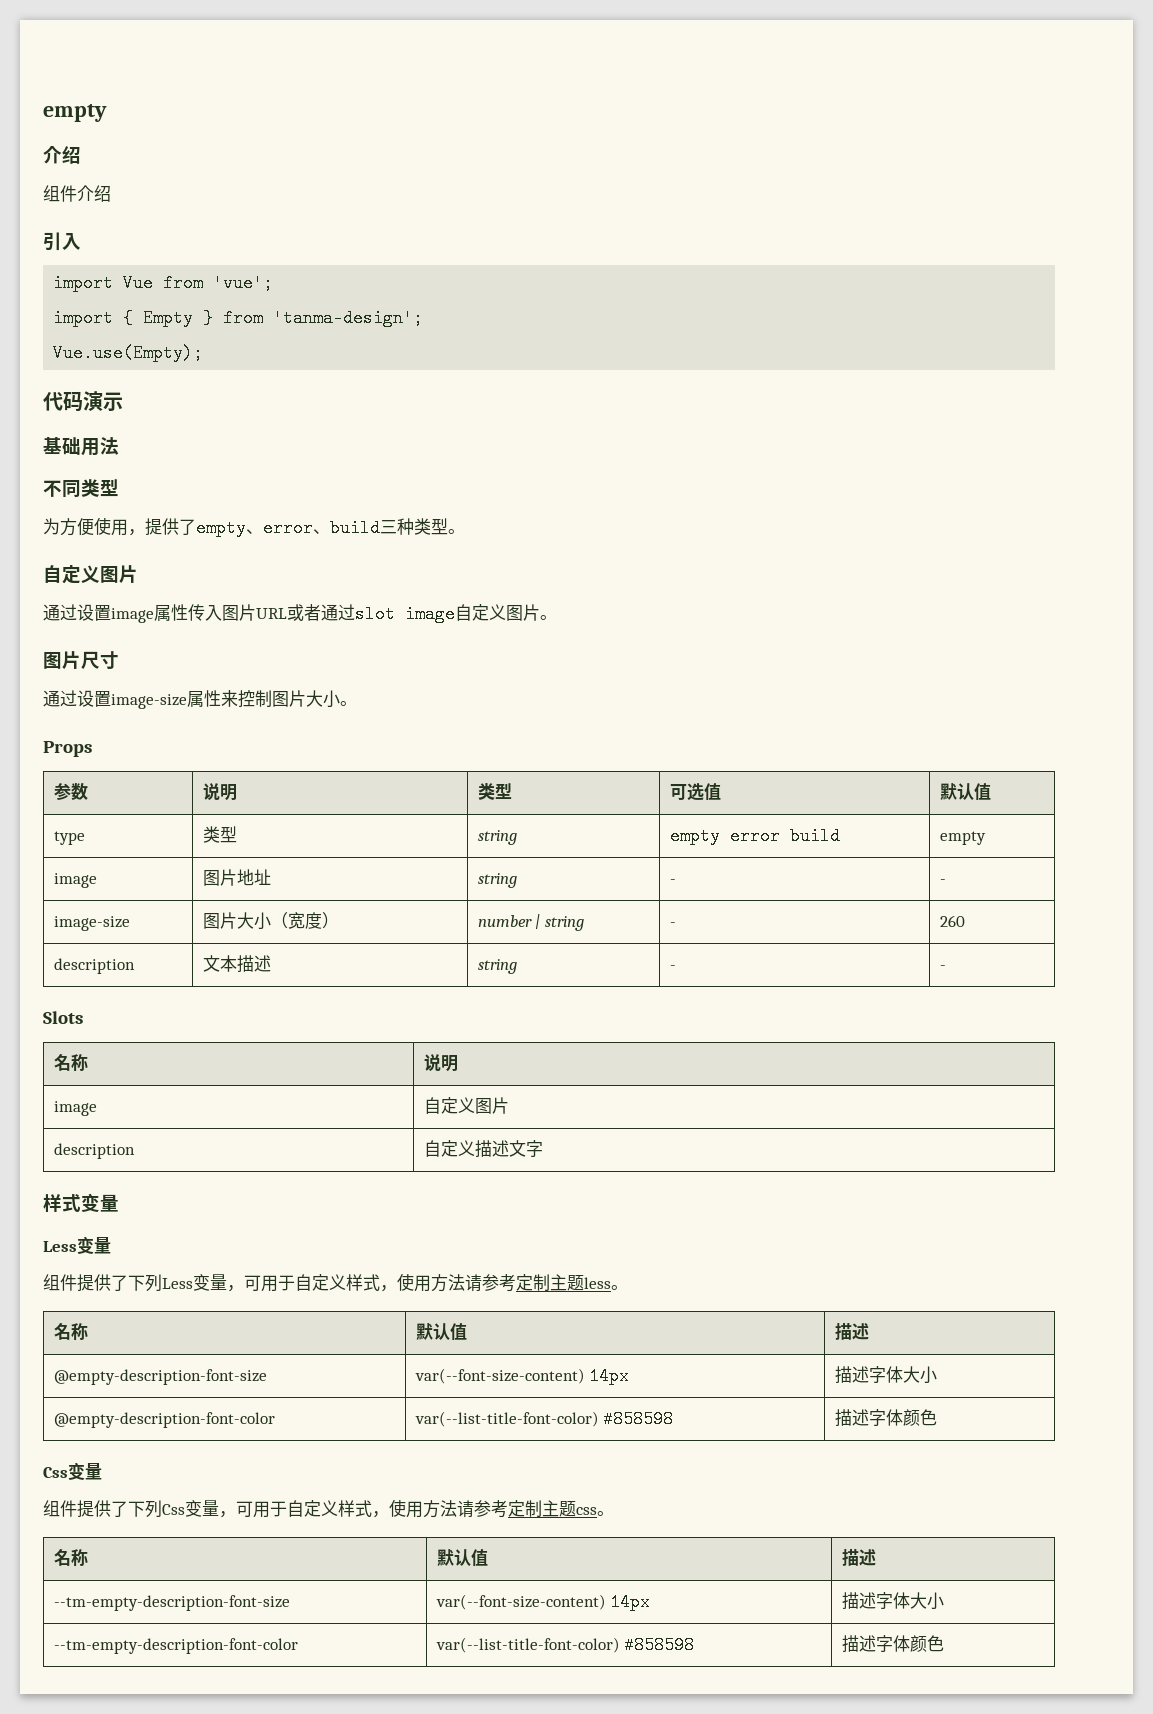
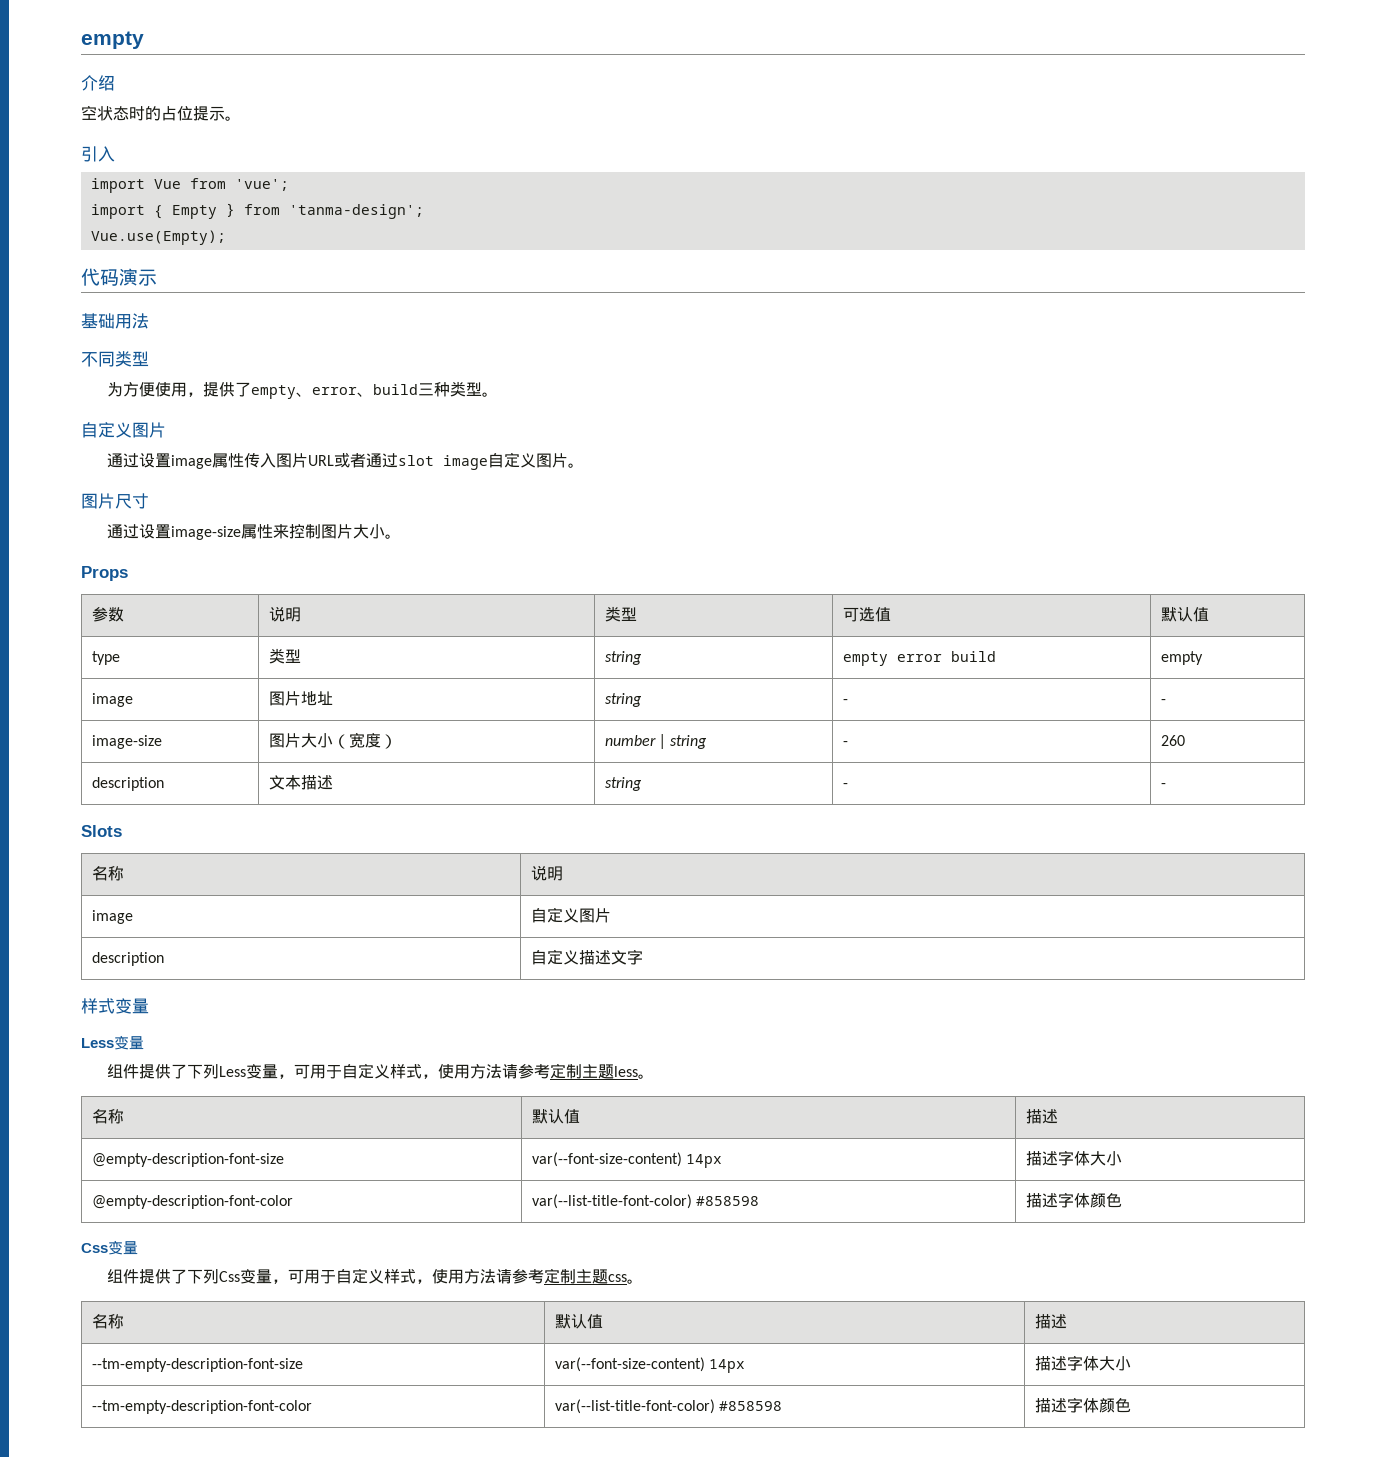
- 组件介绍
+ 空状态时的占位提示。

